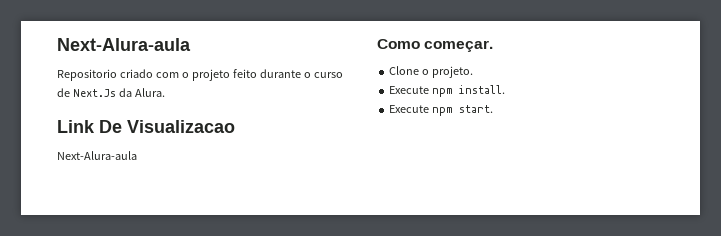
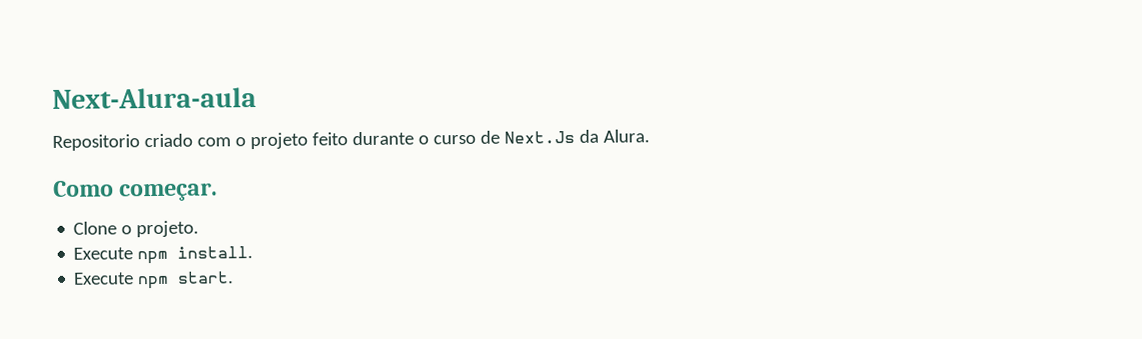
- Link De Visualizacao
- Next-Alura-aula

